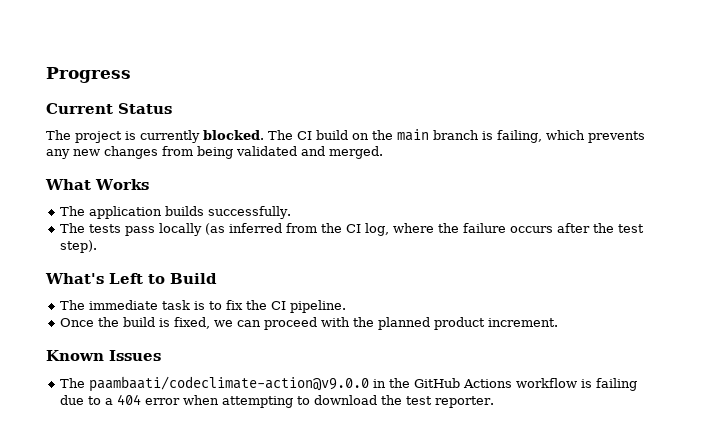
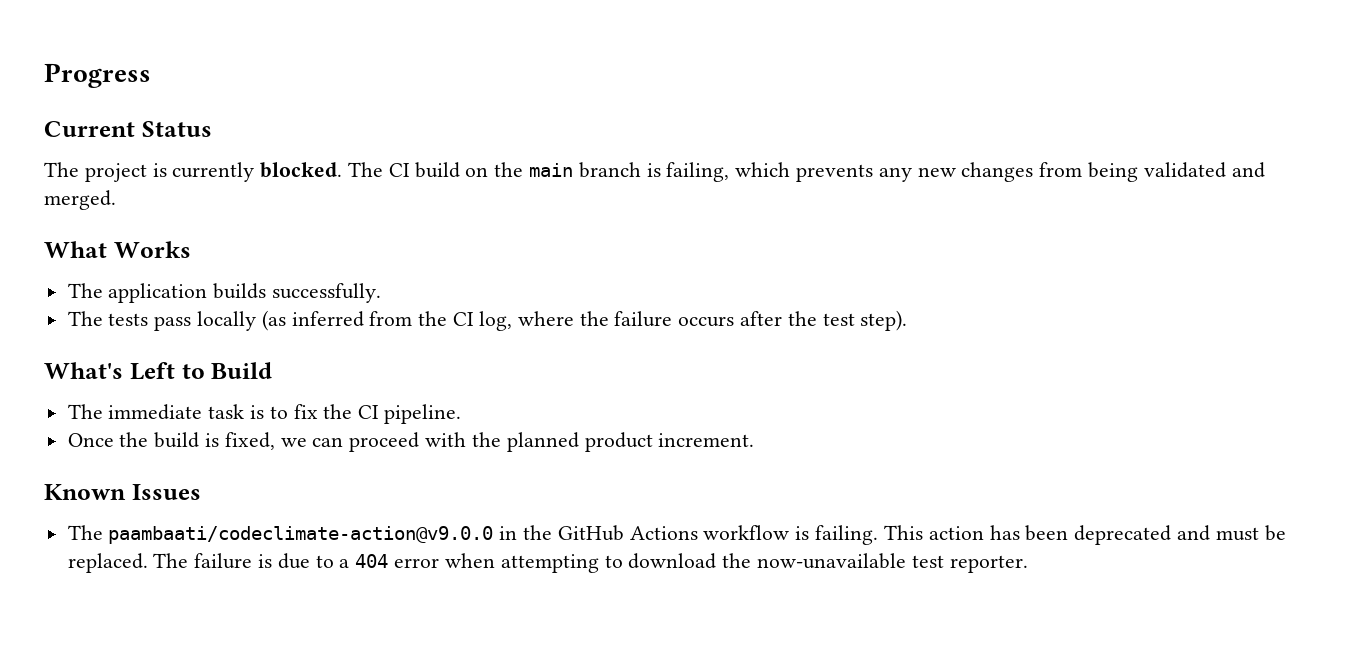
- The paambaati/codeclimate-action@v9.0.0 in the GitHub Actions workflow is failing due to a 404 error when attempting to download the test reporter.
+ The paambaati/codeclimate-action@v9.0.0 in the GitHub Actions workflow is failing. This action has been deprecated and must be replaced. The failure is due to a 404 error when attempting to download the now-unavailable test reporter.

